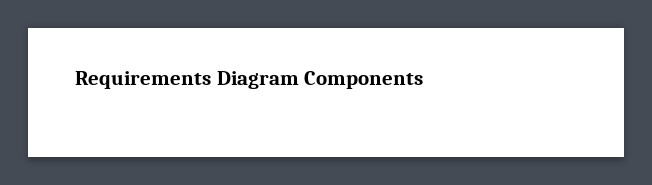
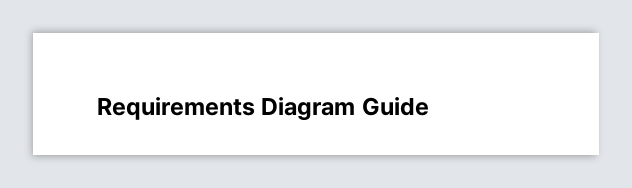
- Requirements Diagram Components
+ Requirements Diagram Guide

